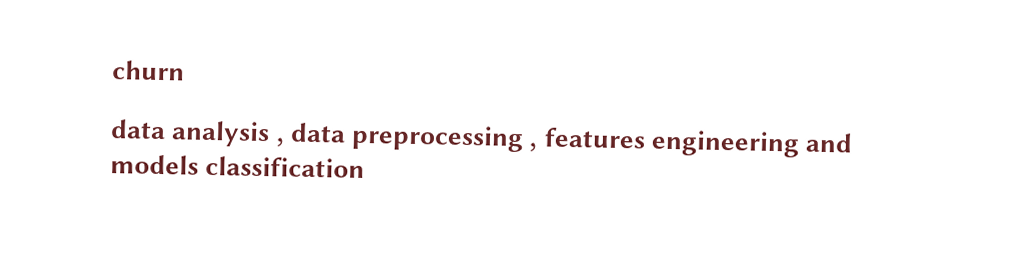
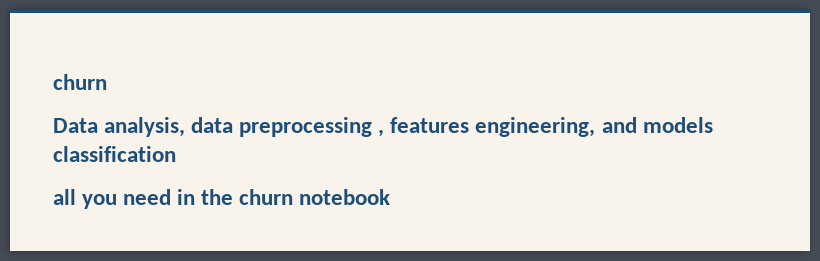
- data analysis , data preprocessing , features engineering and models classification
+ Data analysis, data preprocessing , features engineering, and models classification
+ all you need in the churn notebook

